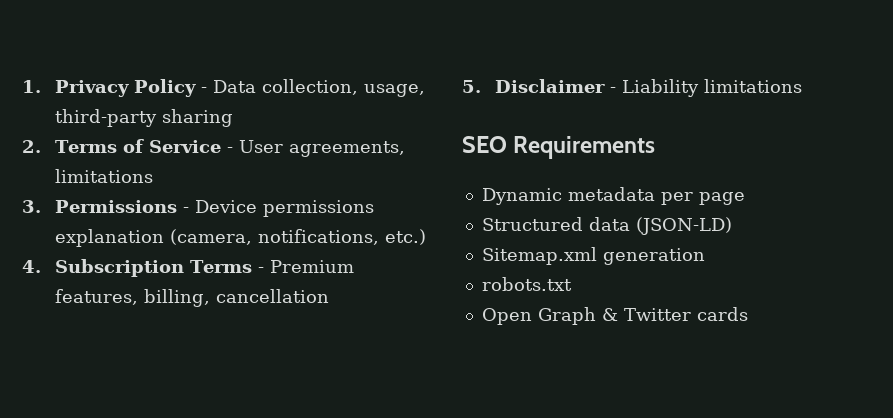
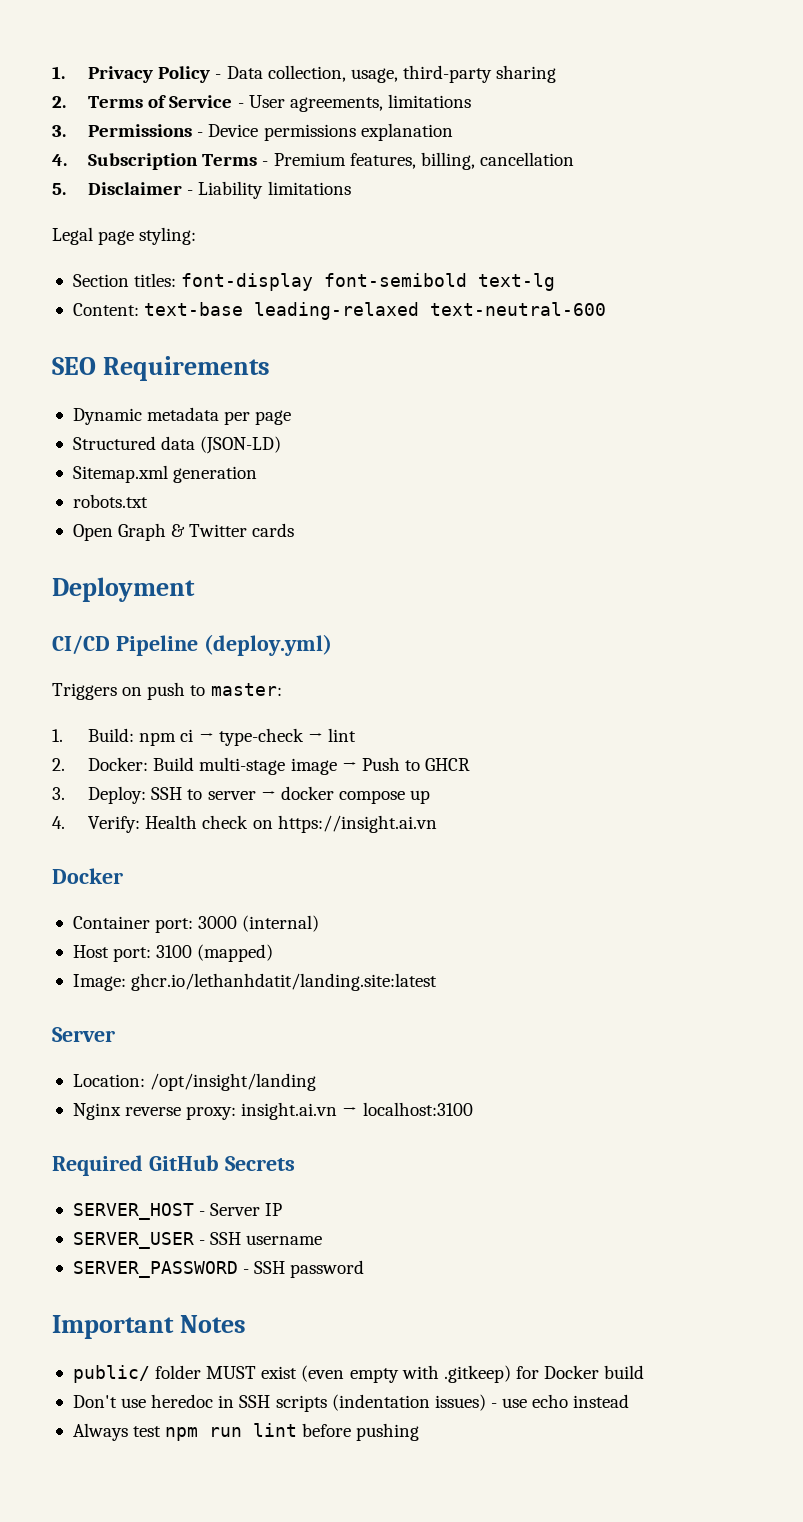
- 3. Permissions - Device permissions explanation (camera, notifications, etc.)
+ 3. Permissions - Device permissions explanation
+ Legal page styling:
+ Section titles: font-display font-semibold text-lg
+ Content: text-base leading-relaxed text-neutral-600
+ Deployment
+ CI/CD Pipeline (deploy.yml)
+ Triggers on push to master:
+ 1. Build: npm ci → type-check → lint
+ 2. Docker: Build multi-stage image → Push to GHCR
+ 3. Deploy: SSH to server → docker compose up
+ 4. Verify: Health check on https://insight.ai.vn
+ Docker
+ Container port: 3000 (internal)
+ Host port: 3100 (mapped)
+ Image: ghcr.io/lethanhdatit/landing.site:latest
+ Server
+ Location: /opt/insight/landing
+ Nginx reverse proxy: insight.ai.vn → localhost:3100
+ Required GitHub Secrets
+ SERVER_HOST - Server IP
+ SERVER_USER - SSH username
+ SERVER_PASSWORD - SSH password
+ Important Notes
+ public/ folder MUST exist (even empty with .gitkeep) for Docker build
+ Don't use heredoc in SSH scripts (indentation issues) - use echo instead
+ Always test npm run lint before pushing

